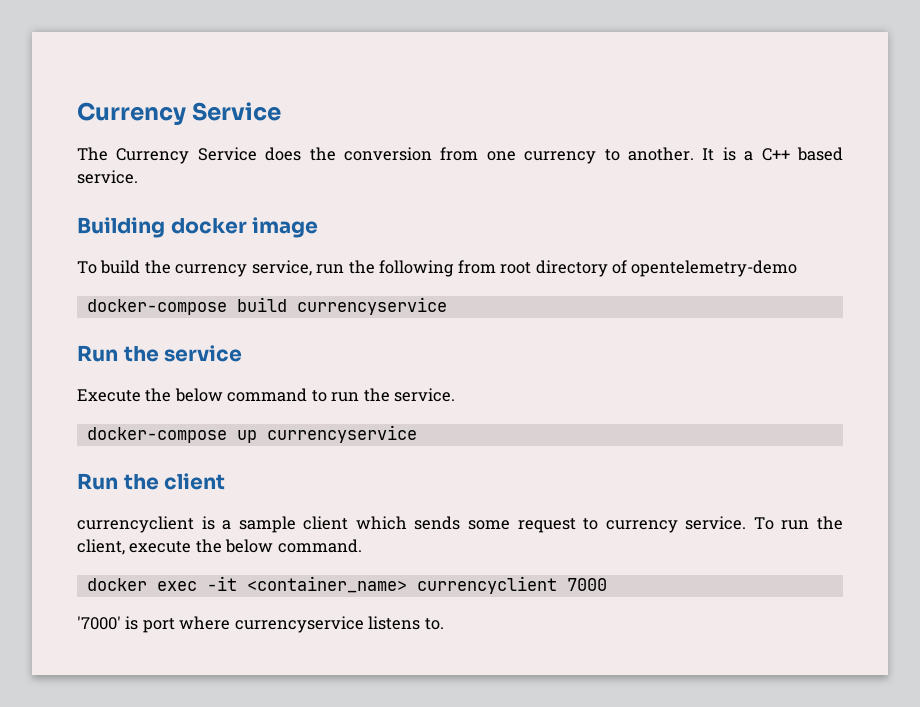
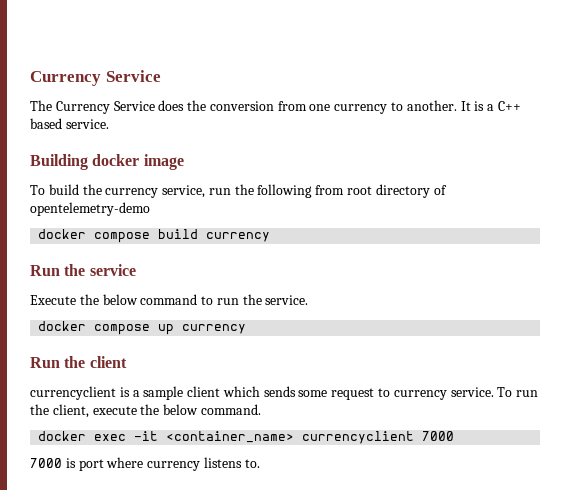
- docker-compose build currencyservice
+ docker compose build currency
- docker-compose up currencyservice
+ docker compose up currency
- '7000' is port where currencyservice listens to.
+ 7000 is port where currency listens to.

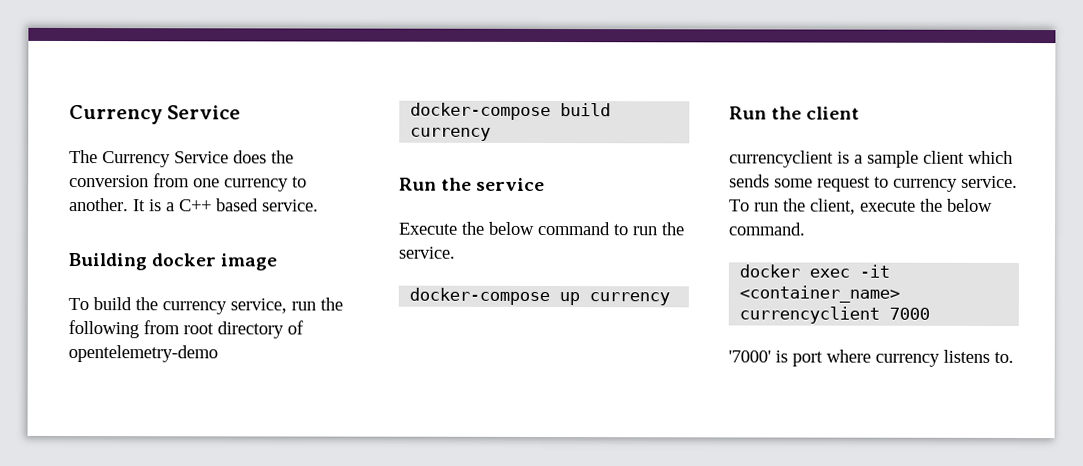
- docker compose build currency
+ docker-compose build currency
- docker compose up currency
+ docker-compose up currency
- 7000 is port where currency listens to.
+ '7000' is port where currency listens to.

